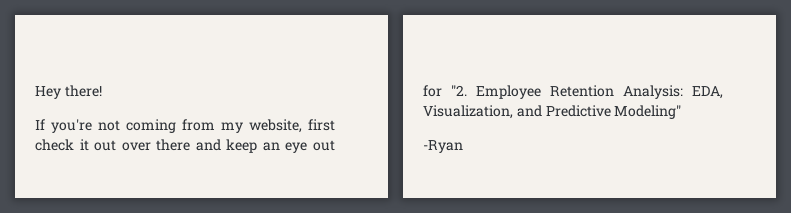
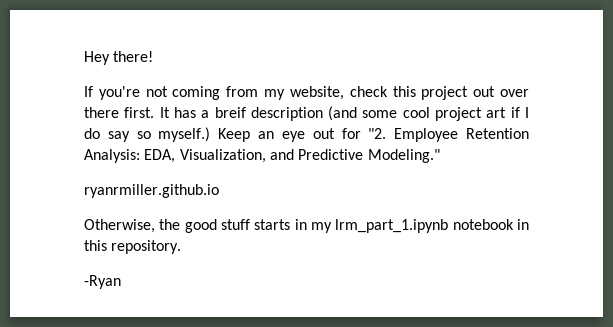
- If you're not coming from my website, first check it out over there and keep an eye out for "2. Employee Retention Analysis: EDA, Visualization, and Predictive Modeling"
+ If you're not coming from my website, check this project out over there first. It has a breif description (and some cool project art if I do say so myself.) Keep an eye out for "2. Employee Retention Analysis: EDA, Visualization, and Predictive Modeling."
+ ryanrmiller.github.io
+ Otherwise, the good stuff starts in my lrm_part_1.ipynb notebook in this repository.

